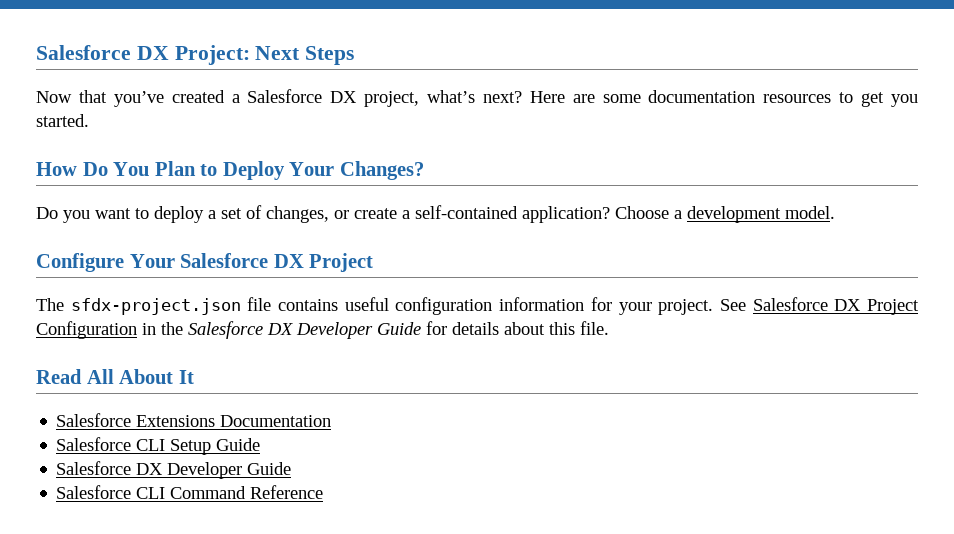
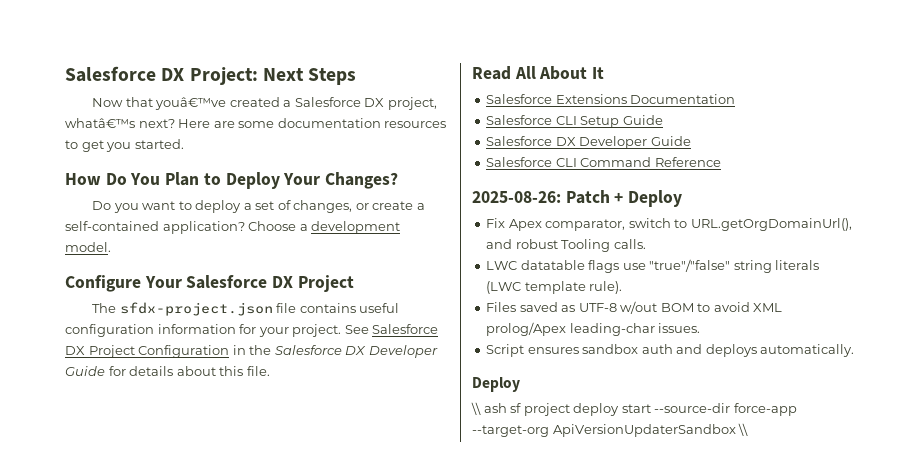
- Now that you’ve created a Salesforce DX project, what’s next?
+ Now that youâ€™ve created a Salesforce DX project, whatâ€™s next?
+ 2025-08-26: Patch + Deploy
+ Fix Apex comparator, switch to URL.getOrgDomainUrl(), and robust Tooling calls.
+ LWC datatable flags use "true"/"false" string literals (LWC template rule).
+ Files saved as UTF-8 w/out BOM to avoid XML prolog/Apex leading-char issues.
+ Script ensures sandbox auth and deploys automatically.
+ Deploy
+ \\ ash sf project deploy start --source-dir force-app --target-org ApiVersionUpdaterSandbox \\

